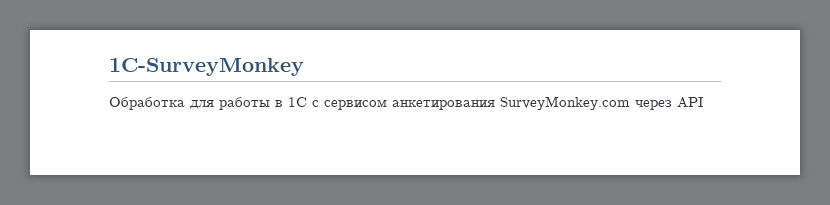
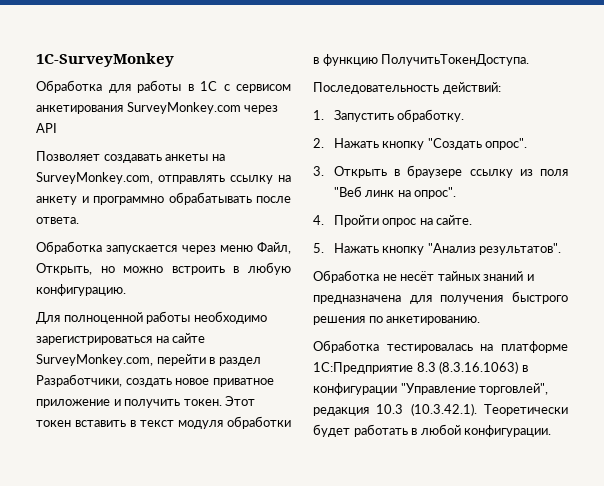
+ Позволяет создавать анкеты на SurveyMonkey.com, отправлять ссылку на анкету и программно обрабатывать после ответа.
+ Обработка запускается через меню Файл, Открыть, но можно встроить в любую конфигурацию.
+ Для полноценной работы необходимо зарегистрироваться на сайте SurveyMonkey.com, перейти в раздел Разработчики, создать новое приватное приложение и получить токен. Этот токен вставить в текст модуля обработки в функцию ПолучитьТокенДоступа.
+ Последовательность действий:
+ 1. Запустить обработку.
+ 2. Нажать кнопку "Создать опрос".
+ 3. Открыть в браузере ссылку из поля "Веб линк на опрос".
+ 4. Пройти опрос на сайте.
+ 5. Нажать кнопку "Анализ результатов".
+ Обработка не несёт тайных знаний и предназначена для получения быстрого решения по анкетированию.
+ Обработка тестировалась на платформе 1С:Предприятие 8.3 (8.3.16.1063) в конфигурации "Управление торговлей", редакция 10.3 (10.3.42.1). Теоретически будет работать в любой конфигурации.

